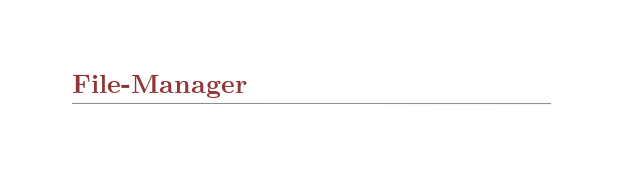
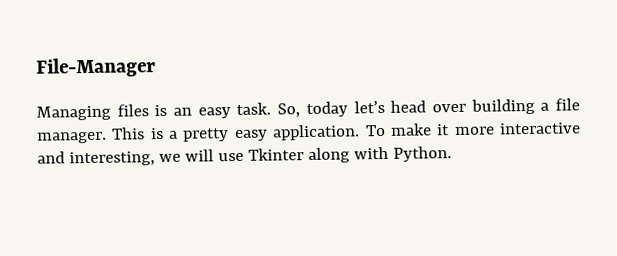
+ Managing files is an easy task. So, today let’s head over building a file manager. This is a pretty easy application. To make it more interactive and interesting, we will use Tkinter along with Python.

